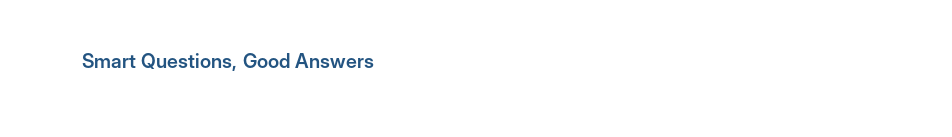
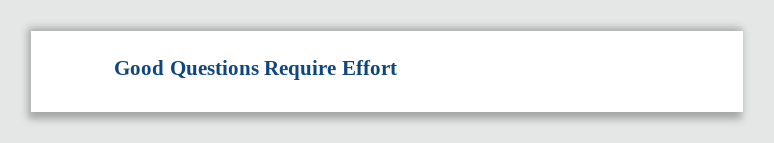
- Smart Questions, Good Answers
+ Good Questions Require Effort

